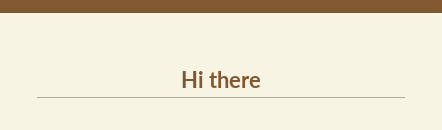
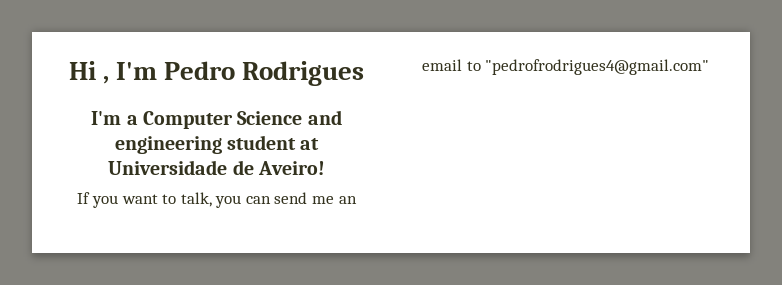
- Hi there
+ Hi , I'm Pedro Rodrigues
+ I'm a Computer Science and engineering student at Universidade de Aveiro!
+ If you want to talk, you can send me an email to "pedrofrodrigues4@gmail.com"

